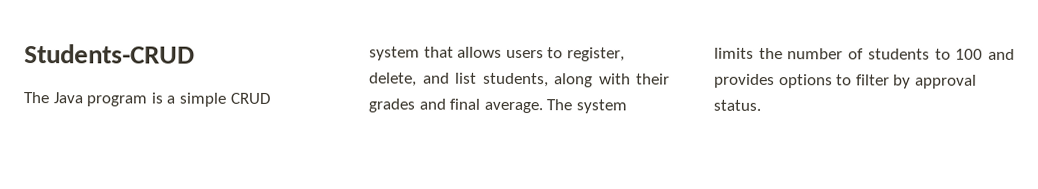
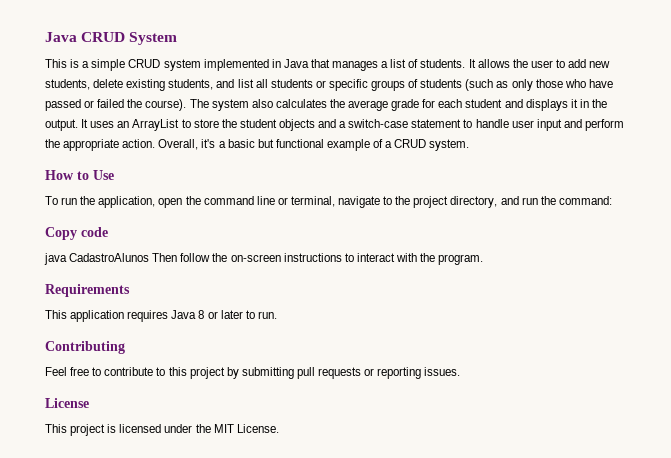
- Students-CRUD
- The Java program is a simple CRUD system that allows users to register, delete, and list students, along with their grades and final average. The system limits the number of students to 100 and provides options to filter by approval status.
+ Java CRUD System
+ This is a simple CRUD system implemented in Java that manages a list of students. It allows the user to add new students, delete existing students, and list all students or specific groups of students (such as only those who have passed or failed the course). The system also calculates the average grade for each student and displays it in the output. It uses an ArrayList to store the student objects and a switch-case statement to handle user input and perform the appropriate action. Overall, it's a basic but functional example of a CRUD system.
+ How to Use
+ To run the application, open the command line or terminal, navigate to the project directory, and run the command:
+ Copy code
+ java CadastroAlunos Then follow the on-screen instructions to interact with the program.
+ Requirements
+ This application requires Java 8 or later to run.
+ Contributing
+ Feel free to contribute to this project by submitting pull requests or reporting issues.
+ License
+ This project is licensed under the MIT License.

